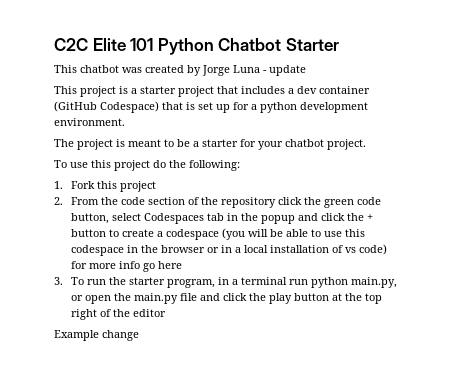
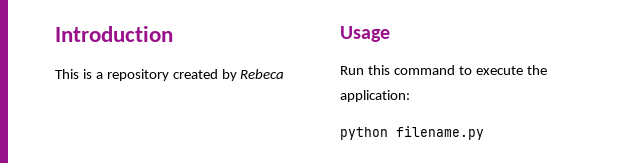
- C2C Elite 101 Python Chatbot Starter
- This chatbot was created by Jorge Luna - update
- This project is a starter project that includes a dev container (GitHub Codespace) that is set up for a python development environment.
- The project is meant to be a starter for your chatbot project.
- To use this project do the following:
- 1. Fork this project
- 2. From the code section of the repository click the green code button, select Codespaces tab in the popup and click the + button to create a codespace (you will be able to use this codespace in the browser or in a local installation of vs code) for more info go here
- 3. To run the starter program, in a terminal run python main.py, or open the main.py file and click the play button at the top right of the editor
- Example change
+ Introduction
+ This is a repository created by Rebeca
+ Usage
+ Run this command to execute the application:
+ python filename.py

